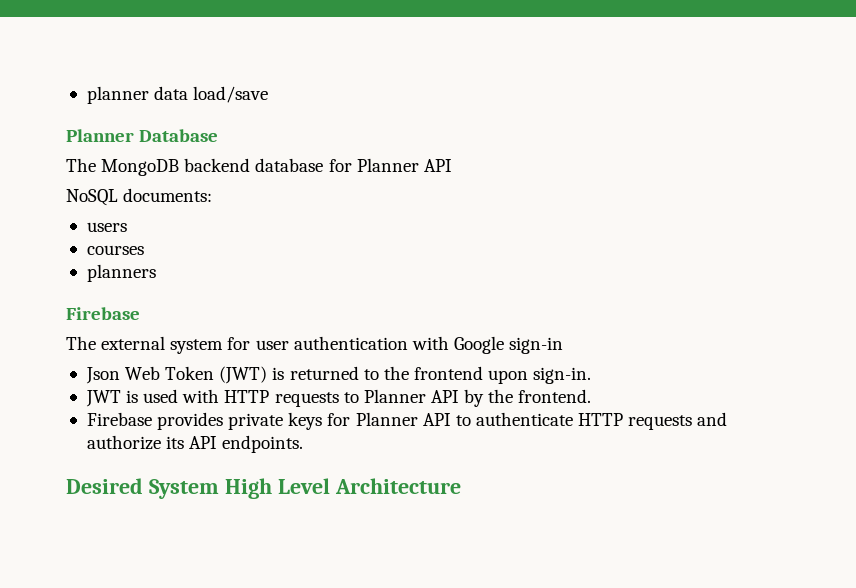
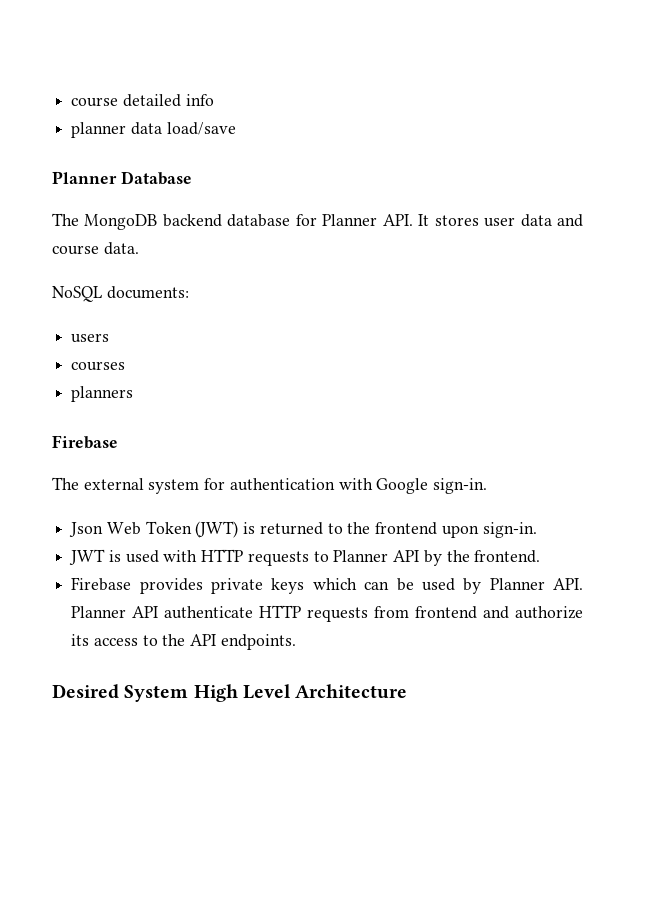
+ course detailed info
- The MongoDB backend database for Planner API
+ The MongoDB backend database for Planner API. It stores user data and course data.
- The external system for user authentication with Google sign-in
+ The external system for authentication with Google sign-in.
- Firebase provides private keys for Planner API to authenticate HTTP requests and authorize its API endpoints.
+ Firebase provides private keys which can be used by Planner API. Planner API authenticate HTTP requests from frontend and authorize its access to the API endpoints.

